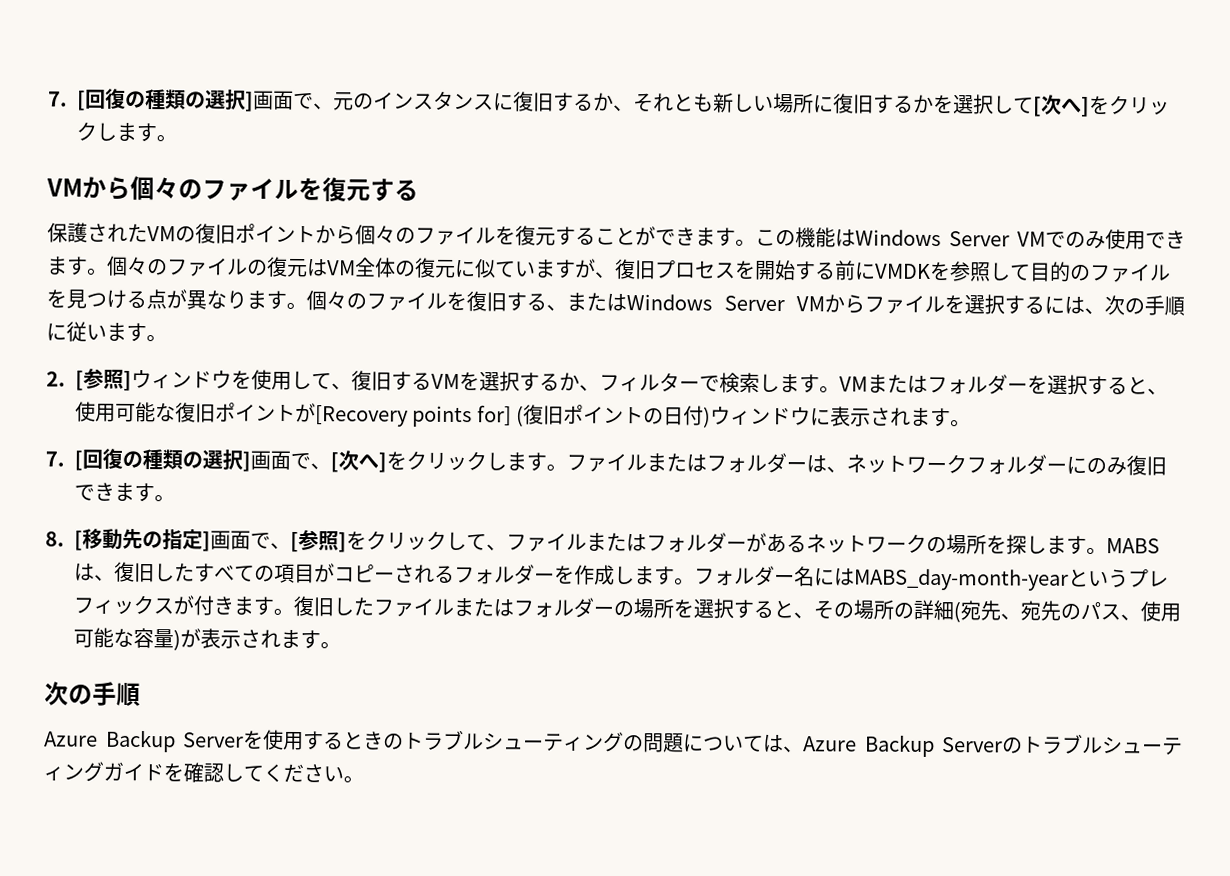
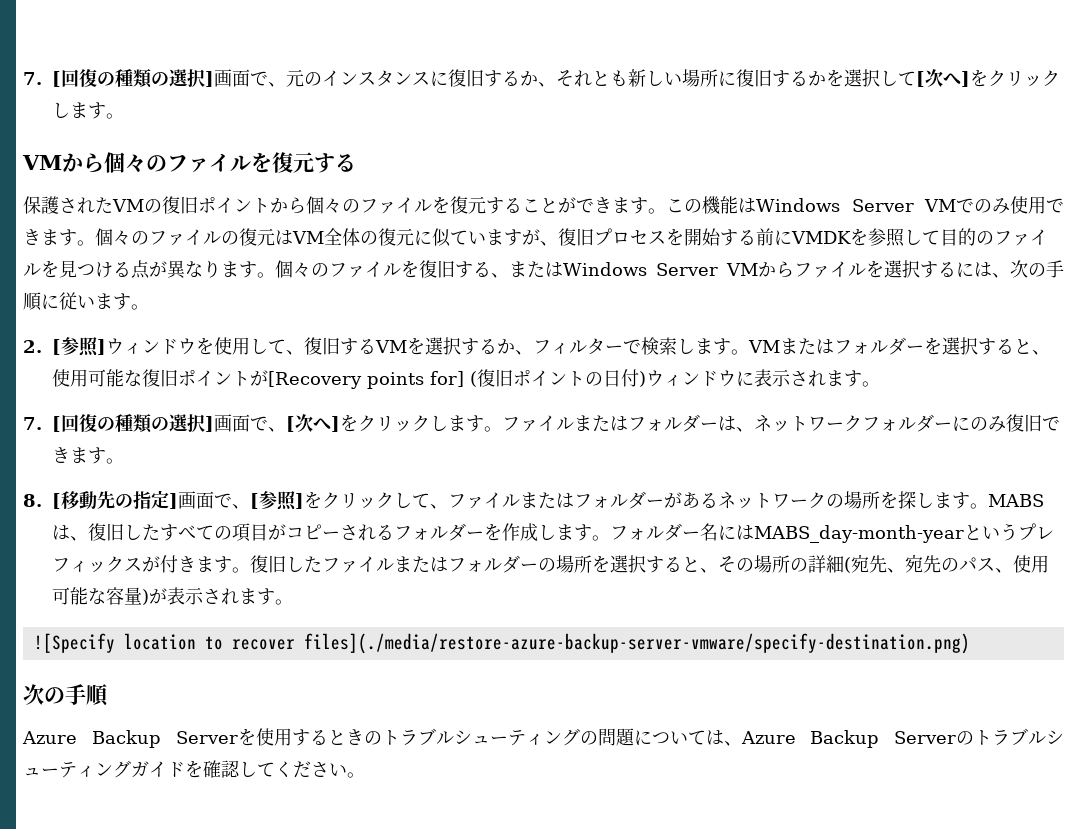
+ ![Specify location to recover files](./media/restore-azure-backup-server-vmware/specify-destination.png)

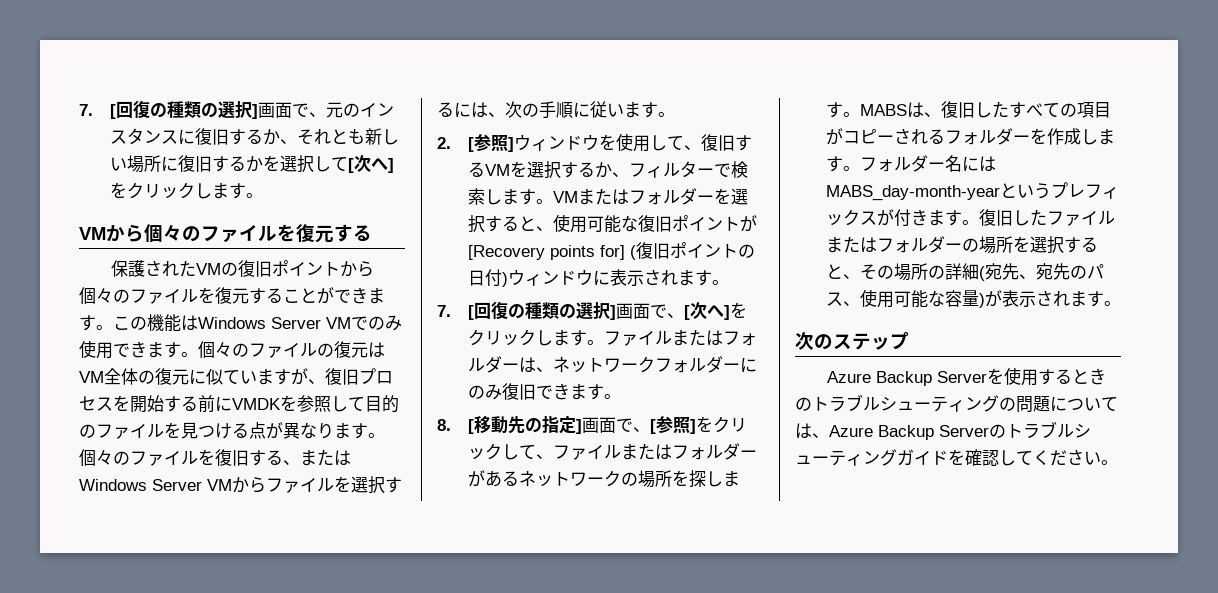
- ![Specify location to recover files](./media/restore-azure-backup-server-vmware/specify-destination.png)
- 次の手順
+ 次のステップ

